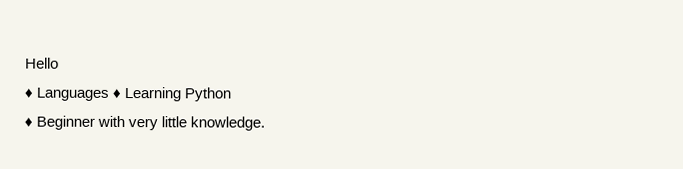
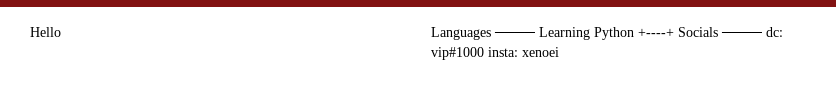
- ♦ Languages ♦ Learning Python
- ♦ Beginner with very little knowledge.
+ Languages ──── Learning Python +----+ Socials ──── dc: vip#1000 insta: xenoei

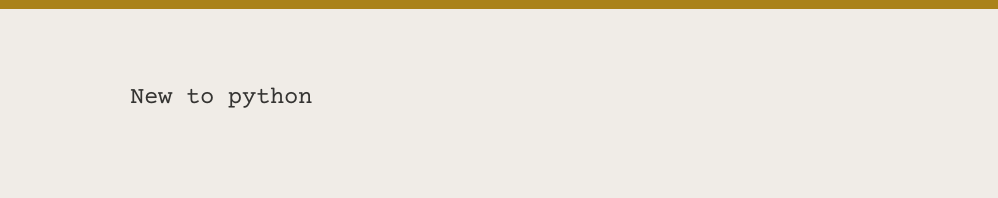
- Hello
- Languages ──── Learning Python +----+ Socials ──── dc: vip#1000 insta: xenoei
+ New to python

